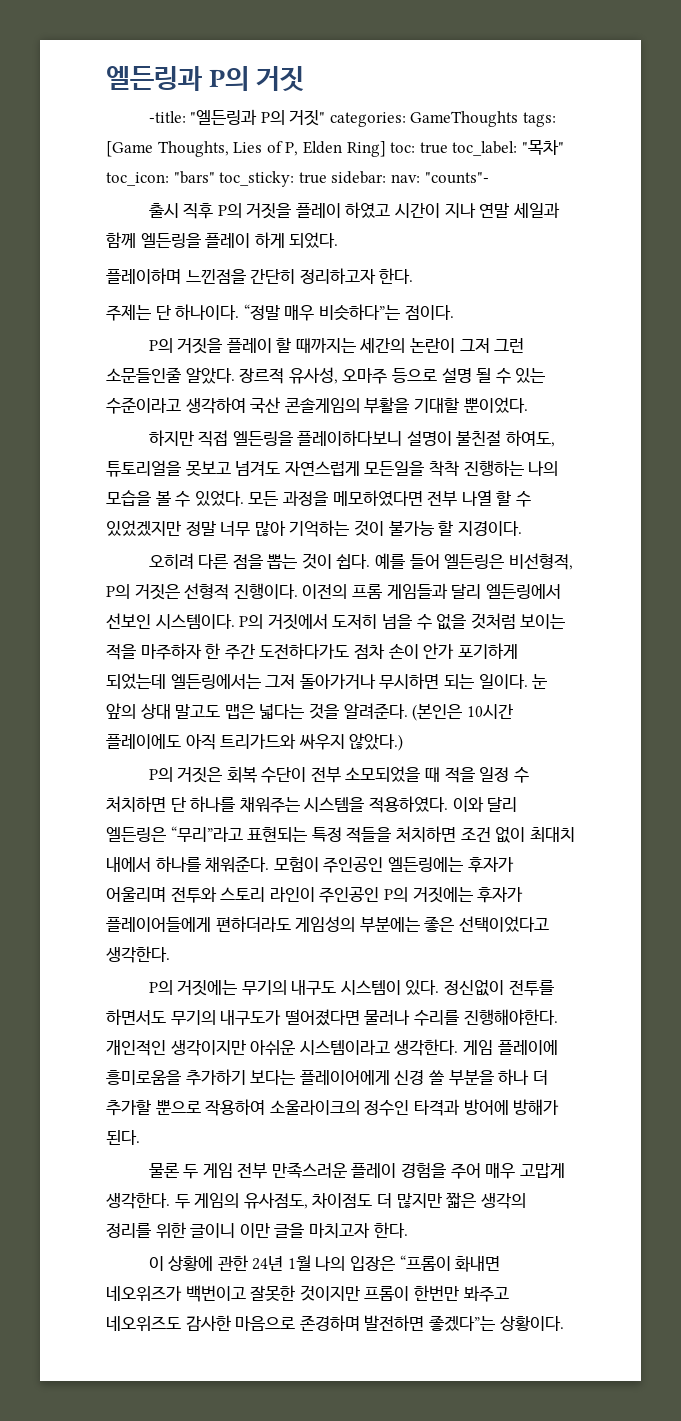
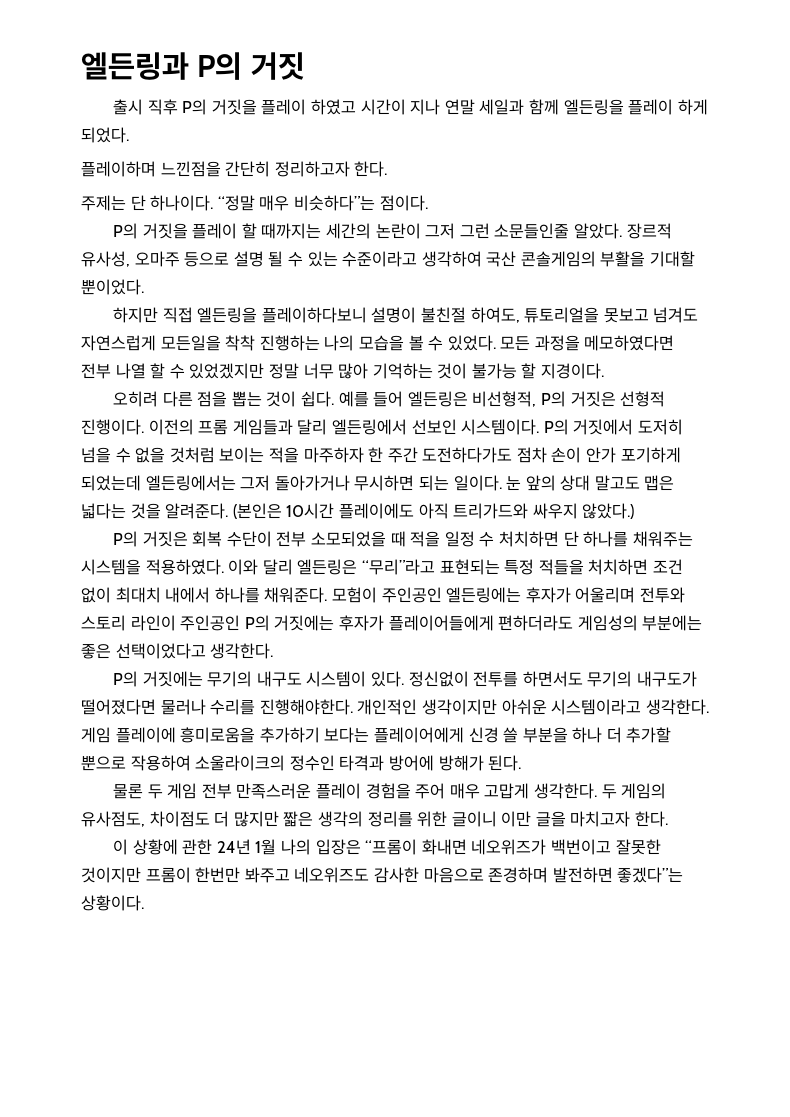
- -title: "엘든링과 P의 거짓" categories: GameThoughts tags: [Game Thoughts, Lies of P, Elden Ring] toc: true toc_label: "목차" toc_icon: "bars" toc_sticky: true sidebar: nav: "counts"-

